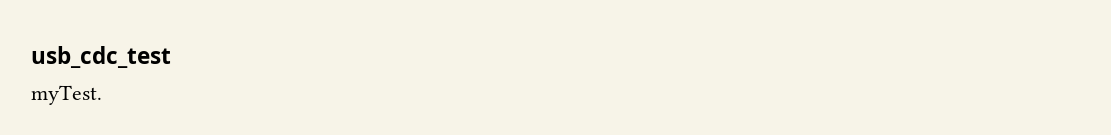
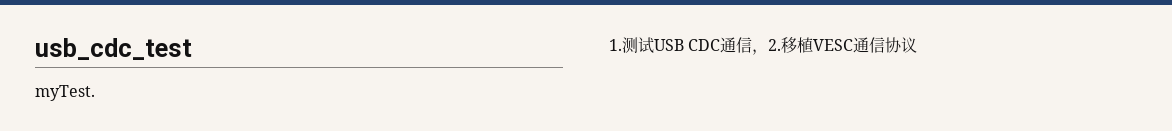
+ 1.测试USB CDC通信，2.移植VESC通信协议

